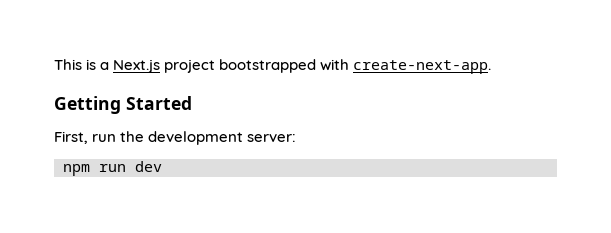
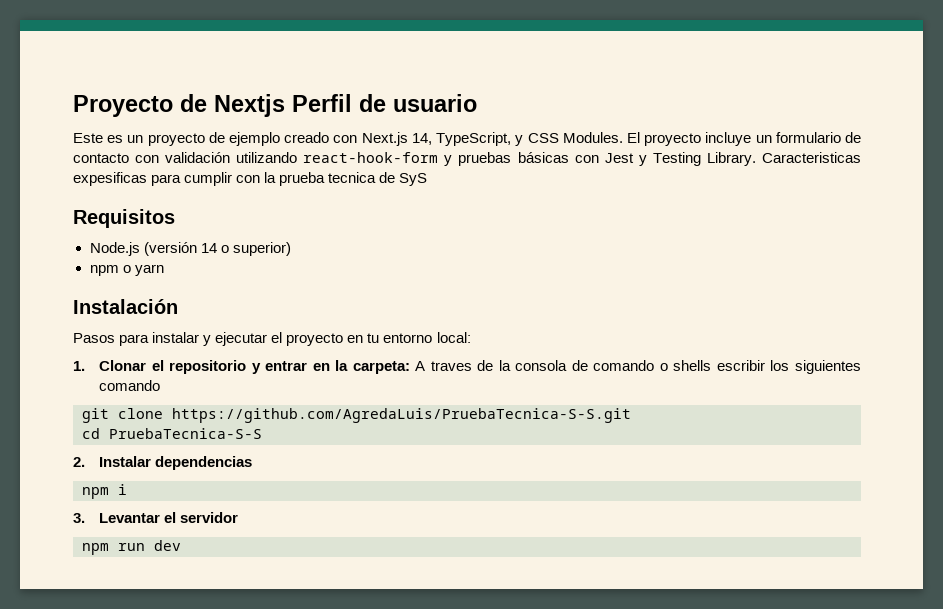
- This is a Next.js project bootstrapped with create-next-app.
- Getting Started
- First, run the development server:
+ Proyecto de Nextjs Perfil de usuario
+ Este es un proyecto de ejemplo creado con Next.js 14, TypeScript, y CSS Modules. El proyecto incluye un formulario de contacto con validación utilizando react-hook-form y pruebas básicas con Jest y Testing Library. Caracteristicas expesificas para cumplir con la prueba tecnica de SyS
+ Requisitos
+ Node.js (versión 14 o superior)
+ npm o yarn
+ Instalación
+ Pasos para instalar y ejecutar el proyecto en tu entorno local:
+ 1. Clonar el repositorio y entrar en la carpeta: A traves de la consola de comando o shells escribir los siguientes comando
+ git clone https://github.com/AgredaLuis/PruebaTecnica-S-S.git
+ cd PruebaTecnica-S-S
+ 2. Instalar dependencias
+ npm i
+ 3. Levantar el servidor

